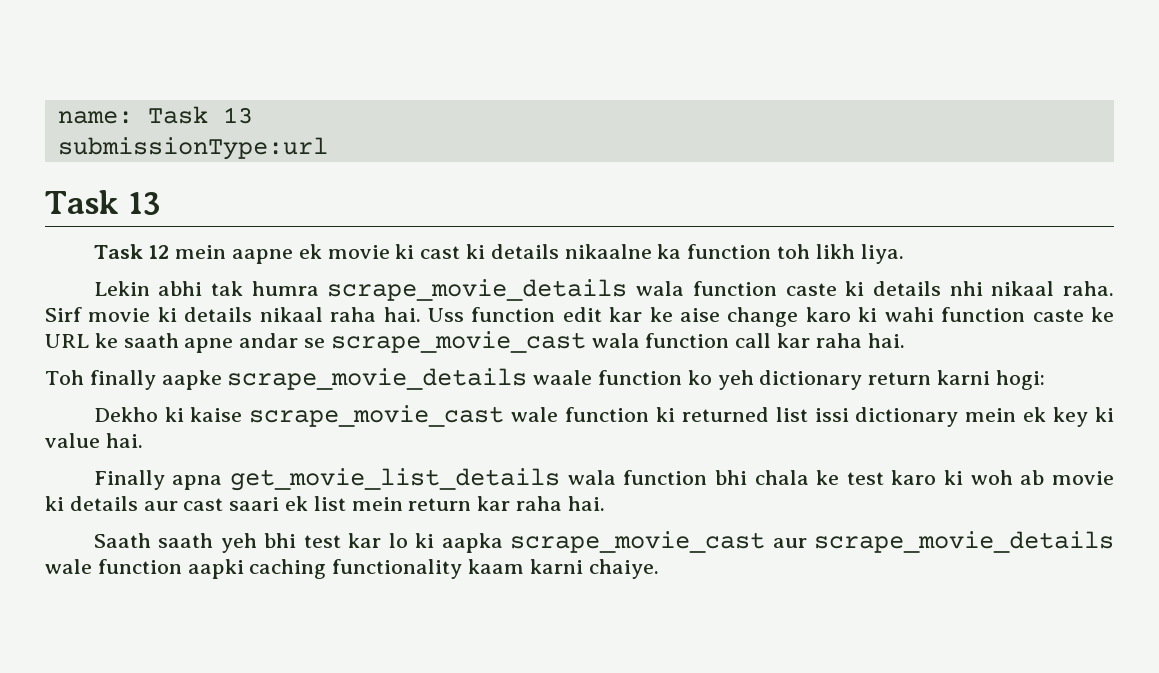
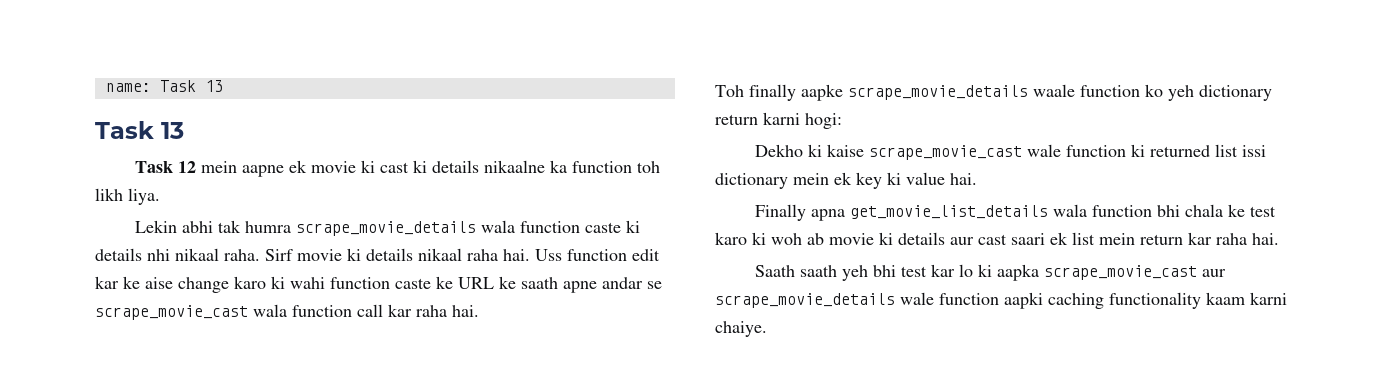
- submissionType:url

